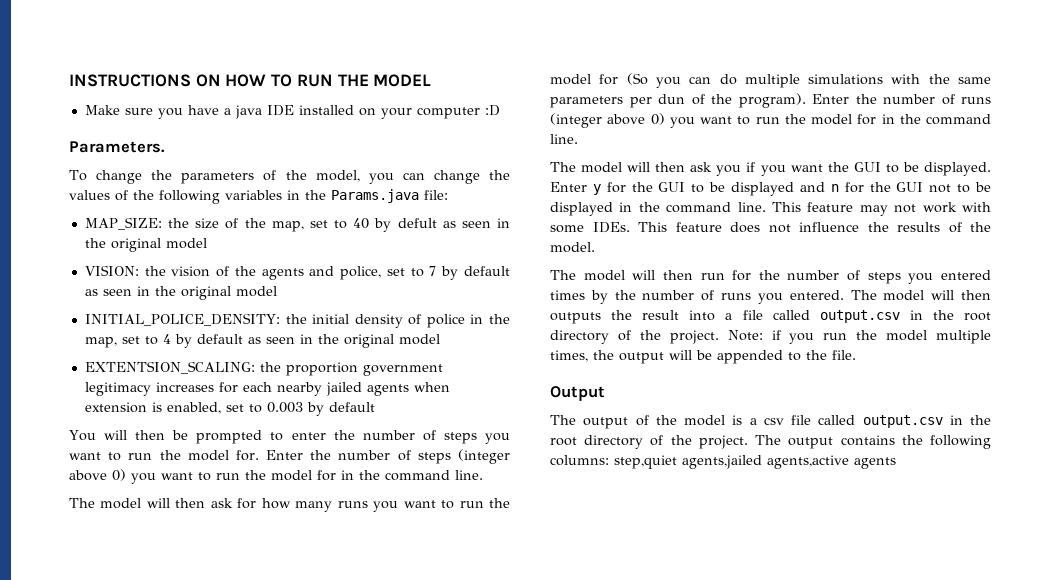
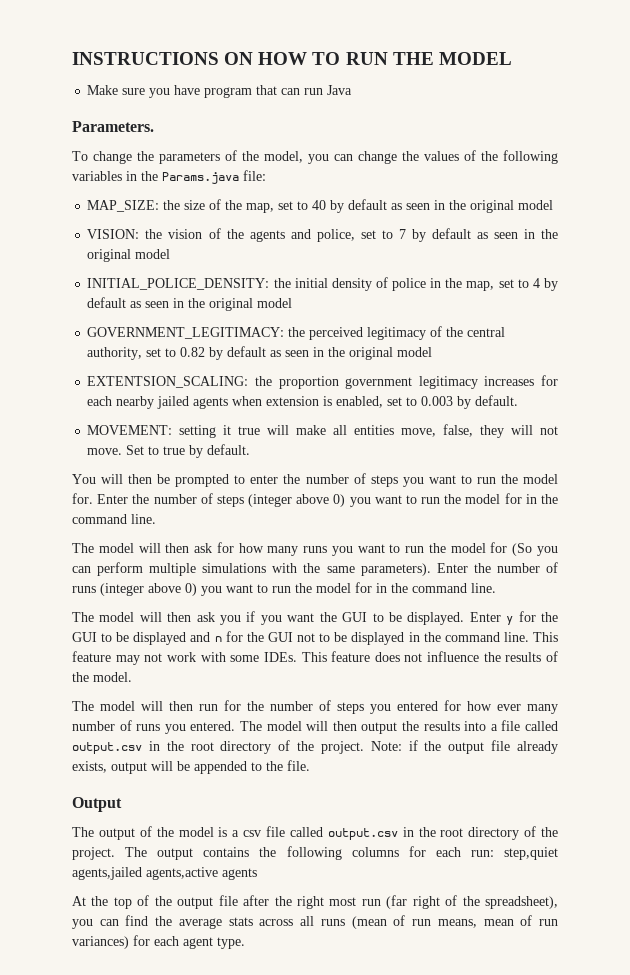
- Make sure you have a java IDE installed on your computer :D
+ Make sure you have program that can run Java
- MAP_SIZE: the size of the map, set to 40 by defult as seen in the original model
+ MAP_SIZE: the size of the map, set to 40 by default as seen in the original model
+ GOVERNMENT_LEGITIMACY: the perceived legitimacy of the central authority, set to 0.82 by default as seen in the original model
- EXTENTSION_SCALING: the proportion government legitimacy increases for each nearby jailed agents when extension is enabled, set to 0.003 by default
+ EXTENTSION_SCALING: the proportion government legitimacy increases for each nearby jailed agents when extension is enabled, set to 0.003 by default.
+ MOVEMENT: setting it true will make all entities move, false, they will not move. Set to true by default.
- The model will then ask for how many runs you want to run the model for (So you can do multiple simulations with the same parameters per dun of the program).
+ The model will then ask for how many runs you want to run the model for (So you can perform multiple simulations with the same parameters).
- The model will then run for the number of steps you entered times by the number of runs you entered.
+ The model will then run for the number of steps you entered for how ever many number of runs you entered.
- The model will then outputs the result into a file called output.csv in the root directory of the project.
+ The model will then output the results into a file called output.csv in the root directory of the project.
- Note: if you run the model multiple times, the output will be appended to the file.
+ Note: if the output file already exists, output will be appended to the file.
- The output contains the following columns: step,quiet agents,jailed agents,active agents
+ The output contains the following columns for each run: step,quiet agents,jailed agents,active agents
+ At the top of the output file after the right most run (far right of the spreadsheet), you can find the average stats across all runs (mean of run means, mean of run variances) for each agent type.

